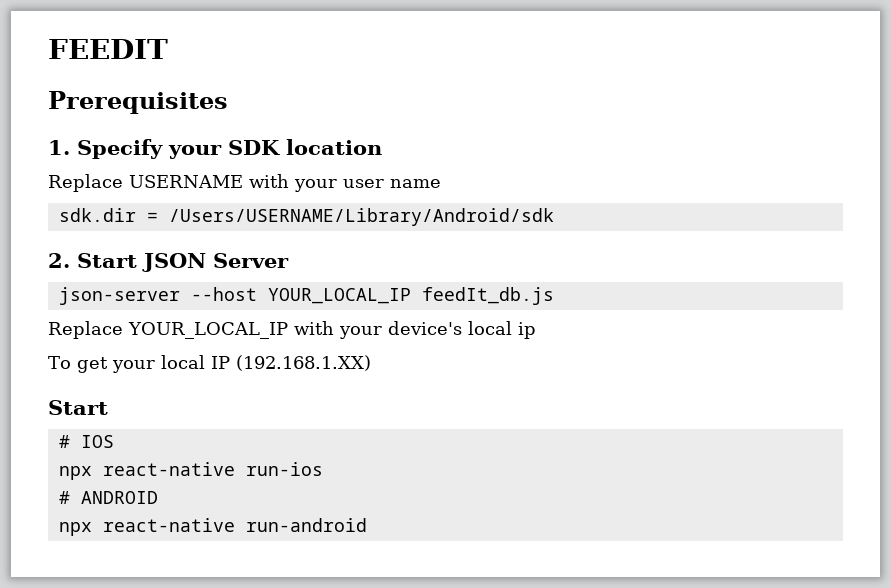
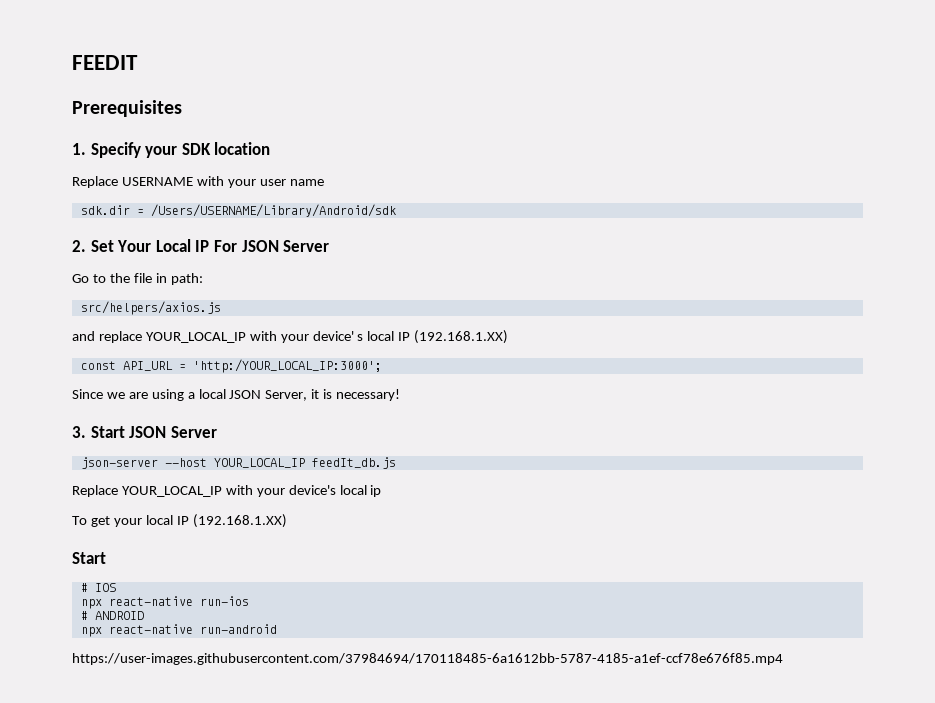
- 2. Start JSON Server
+ 2. Set Your Local IP For JSON Server
+ Go to the file in path:
+ src/helpers/axios.js
+ and replace YOUR_LOCAL_IP with your device' s local IP (192.168.1.XX)
+ const API_URL = 'http:/YOUR_LOCAL_IP:3000';
+ Since we are using a local JSON Server, it is necessary!
+ 3. Start JSON Server
+ https://user-images.githubusercontent.com/37984694/170118485-6a1612bb-5787-4185-a1ef-ccf78e676f85.mp4

